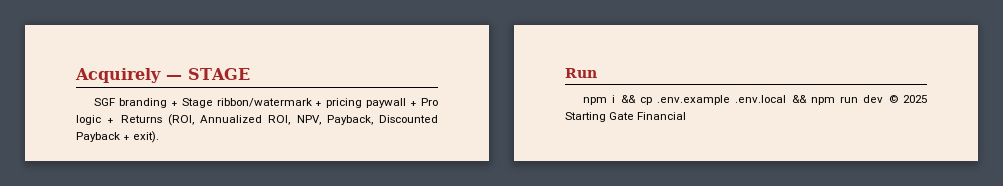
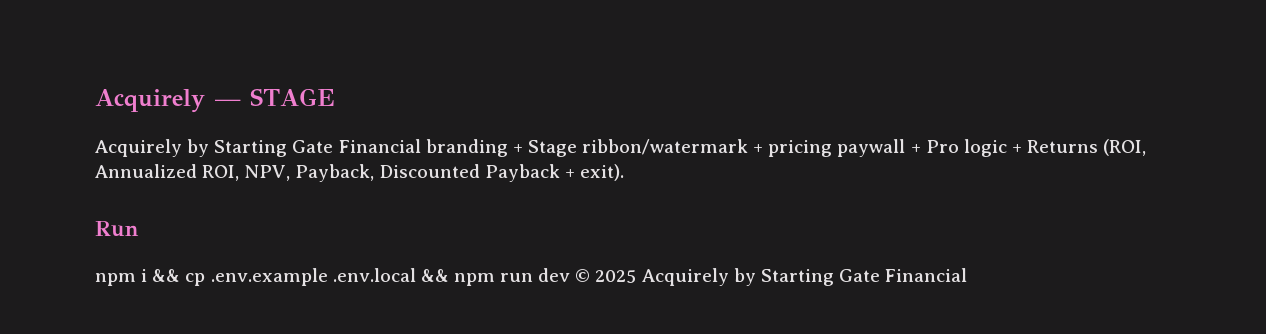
- SGF branding + Stage ribbon/watermark + pricing paywall + Pro logic + Returns (ROI, Annualized ROI, NPV, Payback, Discounted Payback + exit).
+ Acquirely by Starting Gate Financial branding + Stage ribbon/watermark + pricing paywall + Pro logic + Returns (ROI, Annualized ROI, NPV, Payback, Discounted Payback + exit).
- npm i && cp .env.example .env.local && npm run dev © 2025 Starting Gate Financial
+ npm i && cp .env.example .env.local && npm run dev © 2025 Acquirely by Starting Gate Financial

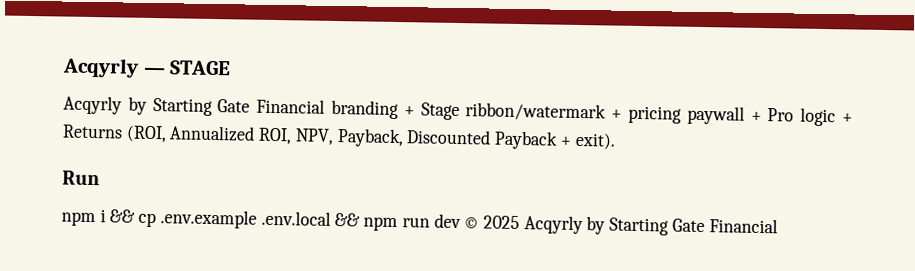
- Acquirely — STAGE
+ Acqyrly — STAGE
- Acquirely by Starting Gate Financial branding + Stage ribbon/watermark + pricing paywall + Pro logic + Returns (ROI, Annualized ROI, NPV, Payback, Discounted Payback + exit).
+ Acqyrly by Starting Gate Financial branding + Stage ribbon/watermark + pricing paywall + Pro logic + Returns (ROI, Annualized ROI, NPV, Payback, Discounted Payback + exit).
- npm i && cp .env.example .env.local && npm run dev © 2025 Acquirely by Starting Gate Financial
+ npm i && cp .env.example .env.local && npm run dev © 2025 Acqyrly by Starting Gate Financial

